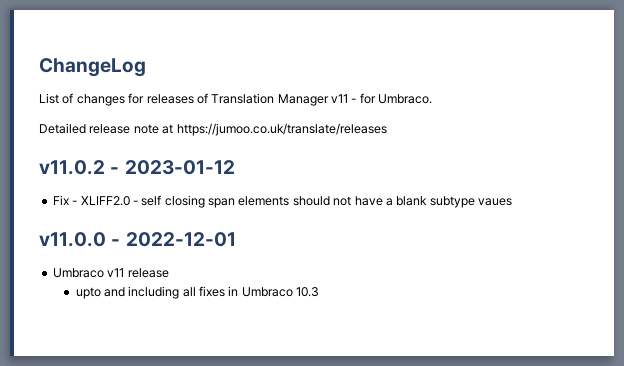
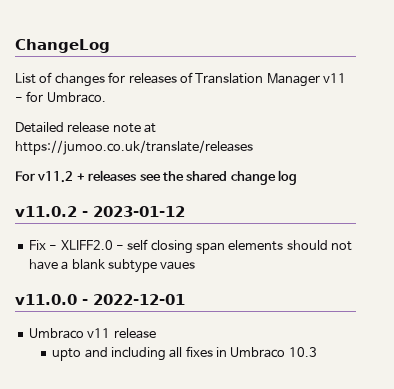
+ For v11.2 + releases see the shared change log

